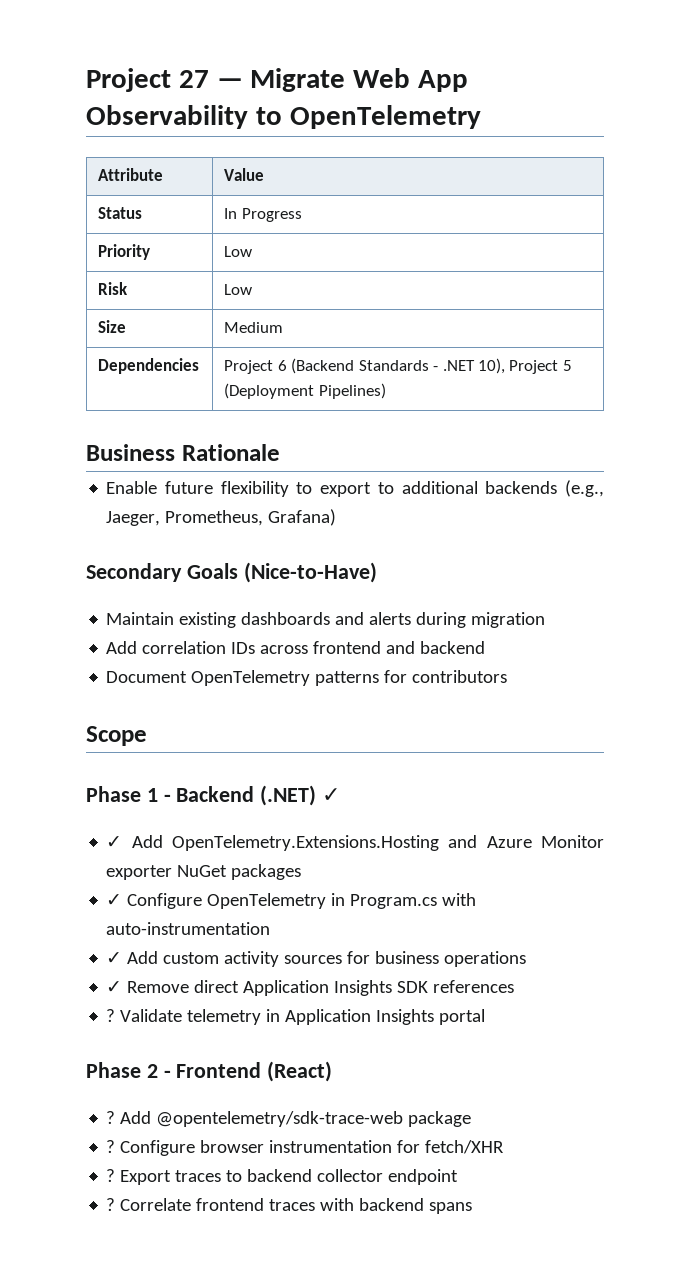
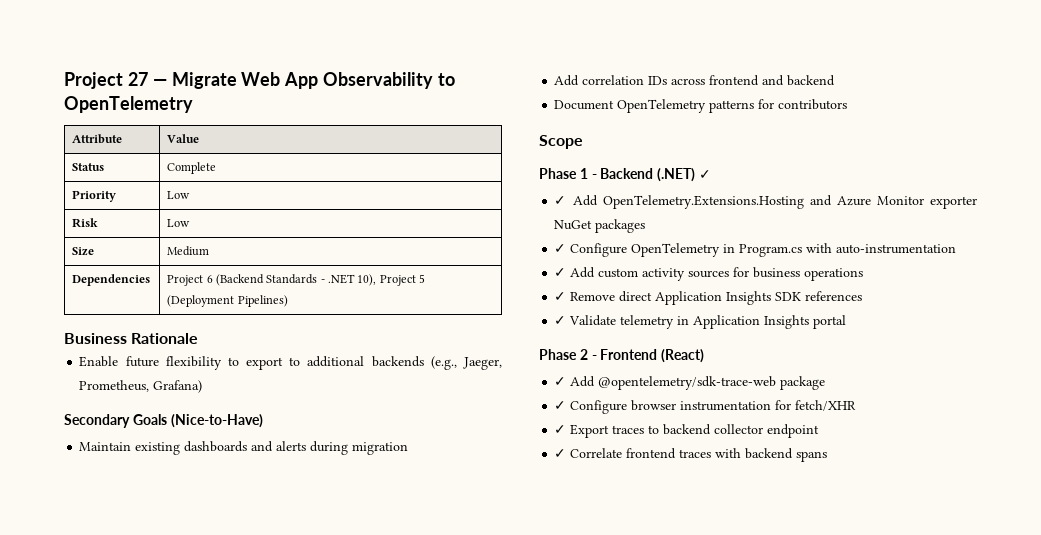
- Status | In Progress
+ Status | Complete
- ? Validate telemetry in Application Insights portal
+ ✓ Validate telemetry in Application Insights portal
- ? Add @opentelemetry/sdk-trace-web package
+ ✓ Add @opentelemetry/sdk-trace-web package
- ? Configure browser instrumentation for fetch/XHR
+ ✓ Configure browser instrumentation for fetch/XHR
- ? Export traces to backend collector endpoint
+ ✓ Export traces to backend collector endpoint
- ? Correlate frontend traces with backend spans
+ ✓ Correlate frontend traces with backend spans

